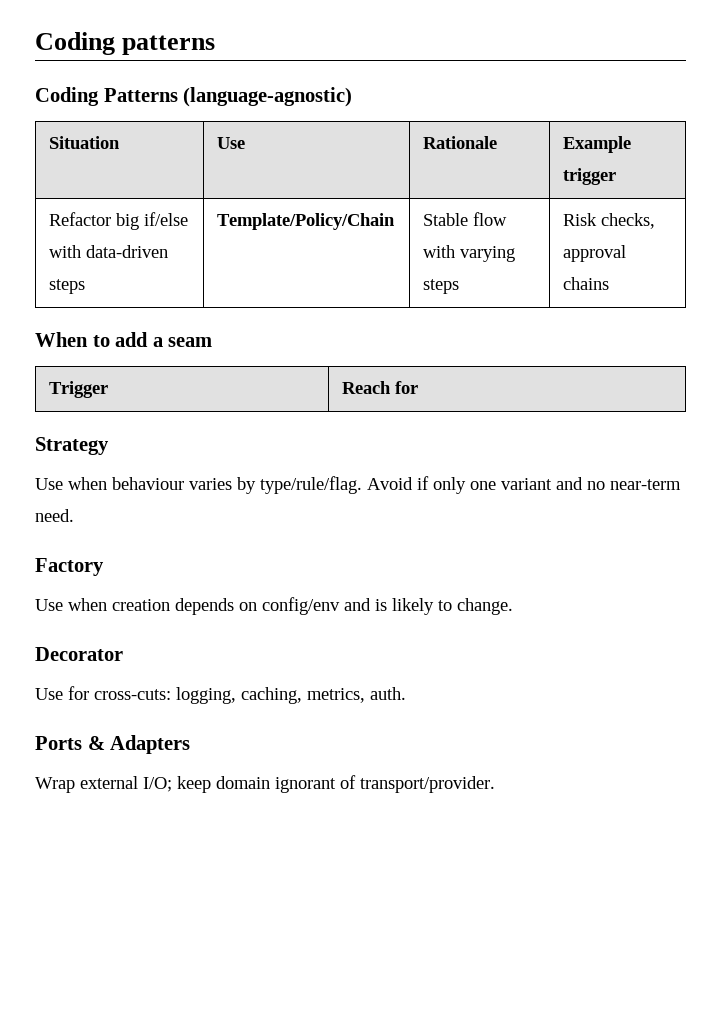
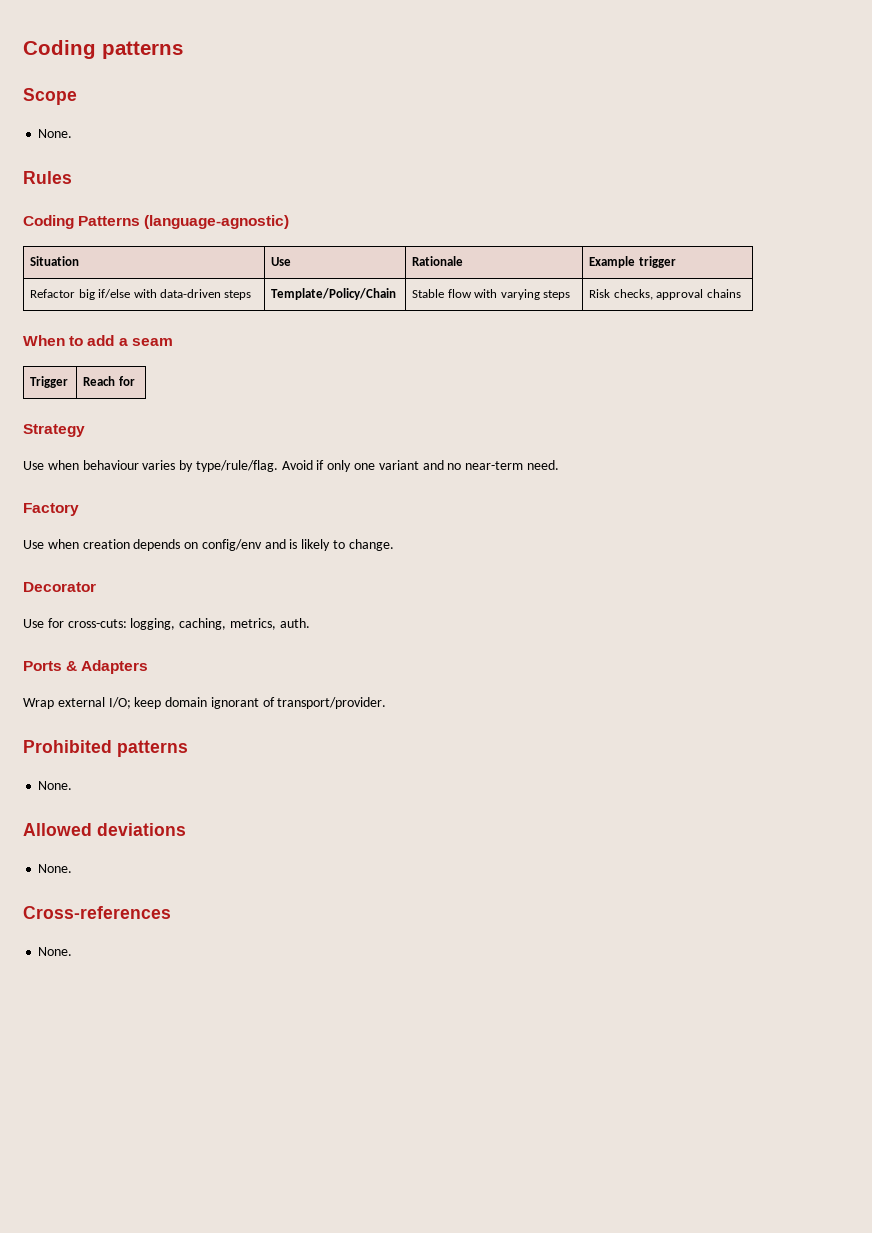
+ Scope
+ None.
+ Rules
+ Prohibited patterns
+ None.
+ Allowed deviations
+ None.
+ Cross-references
+ None.

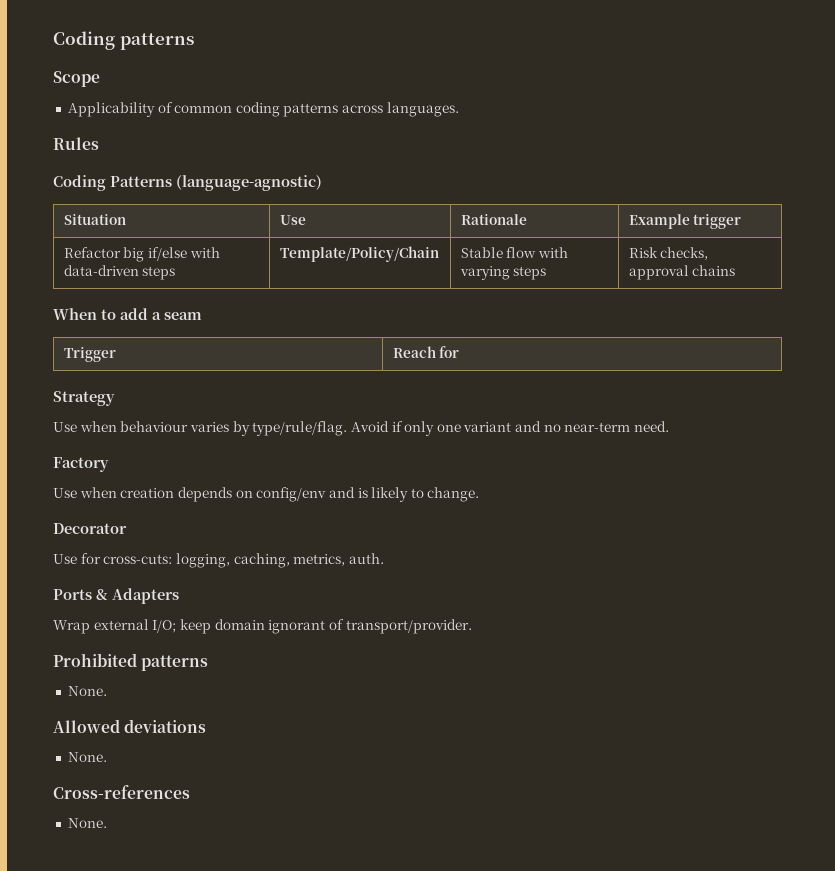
  Scope
- None.
+ Applicability of common coding patterns across languages.

